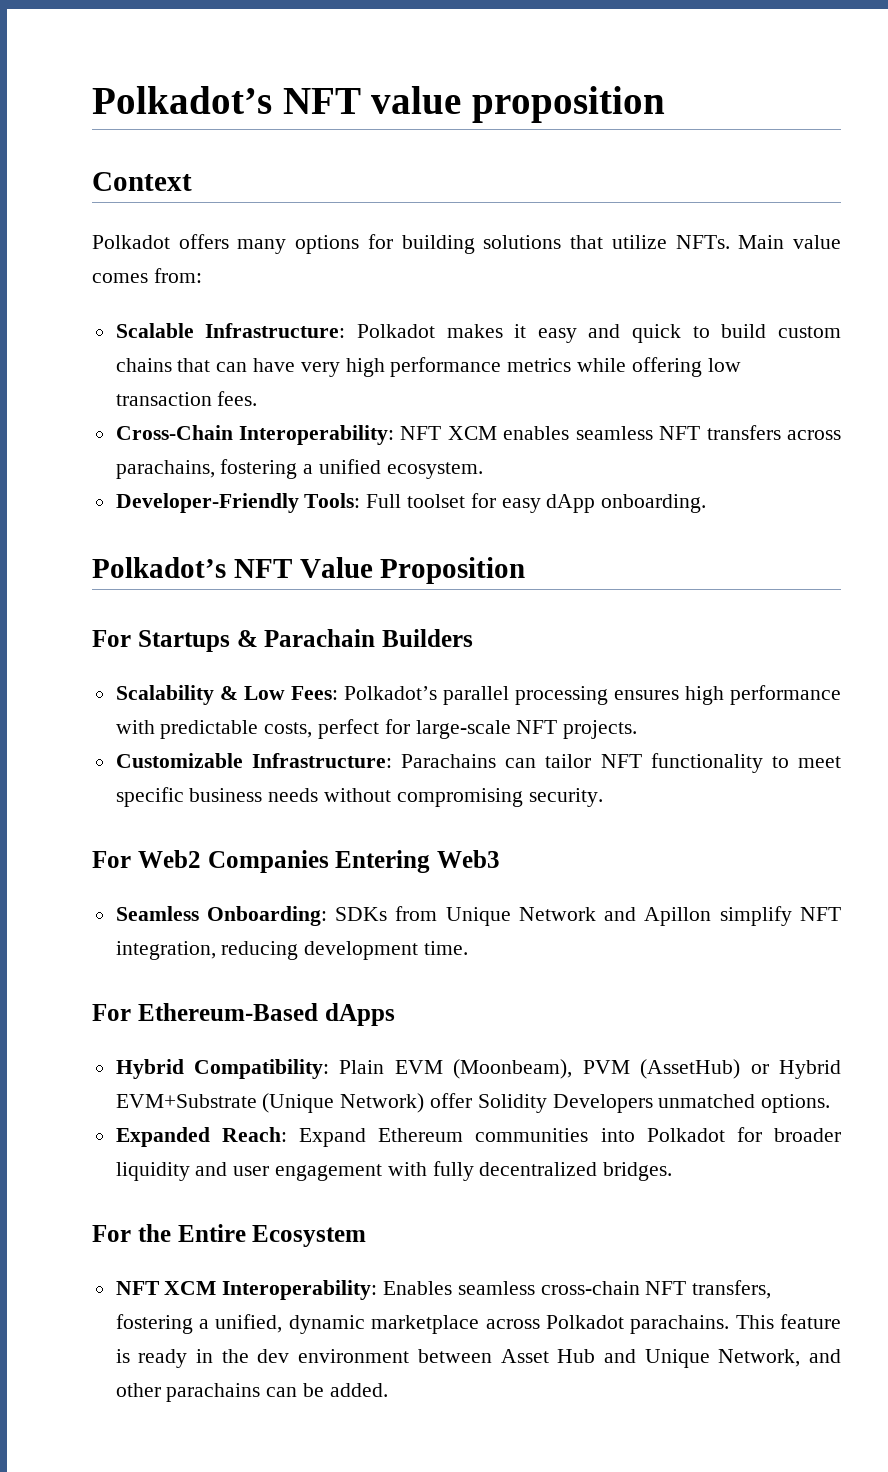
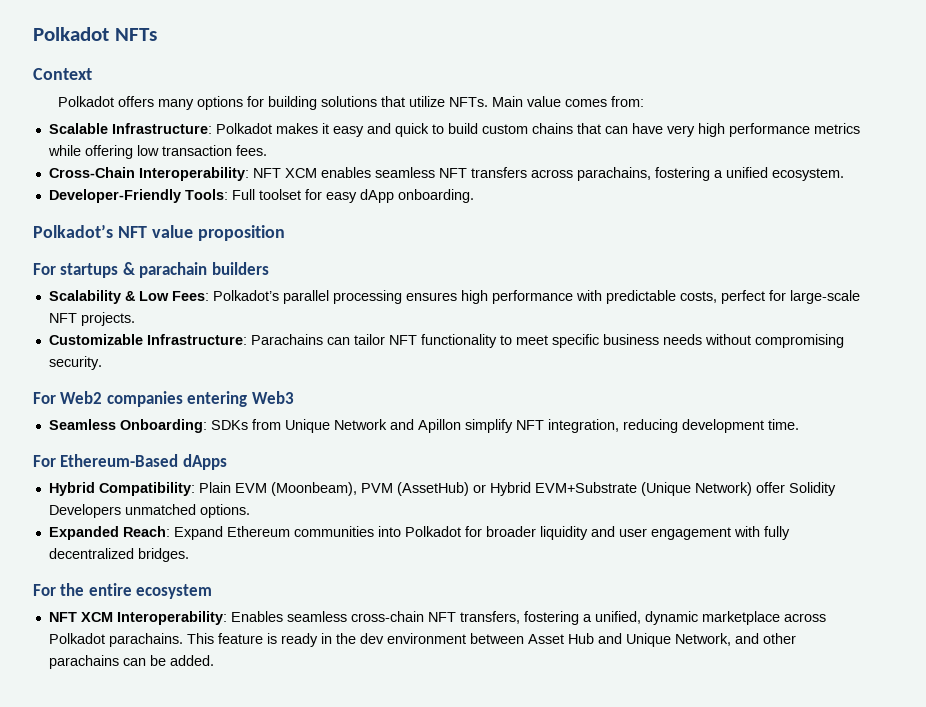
- Polkadot’s NFT value proposition
+ Polkadot NFTs
- Polkadot’s NFT Value Proposition
- For Startups & Parachain Builders
+ Polkadot’s NFT value proposition
+ For startups & parachain builders
- For Web2 Companies Entering Web3
+ For Web2 companies entering Web3
- For the Entire Ecosystem
+ For the entire ecosystem

